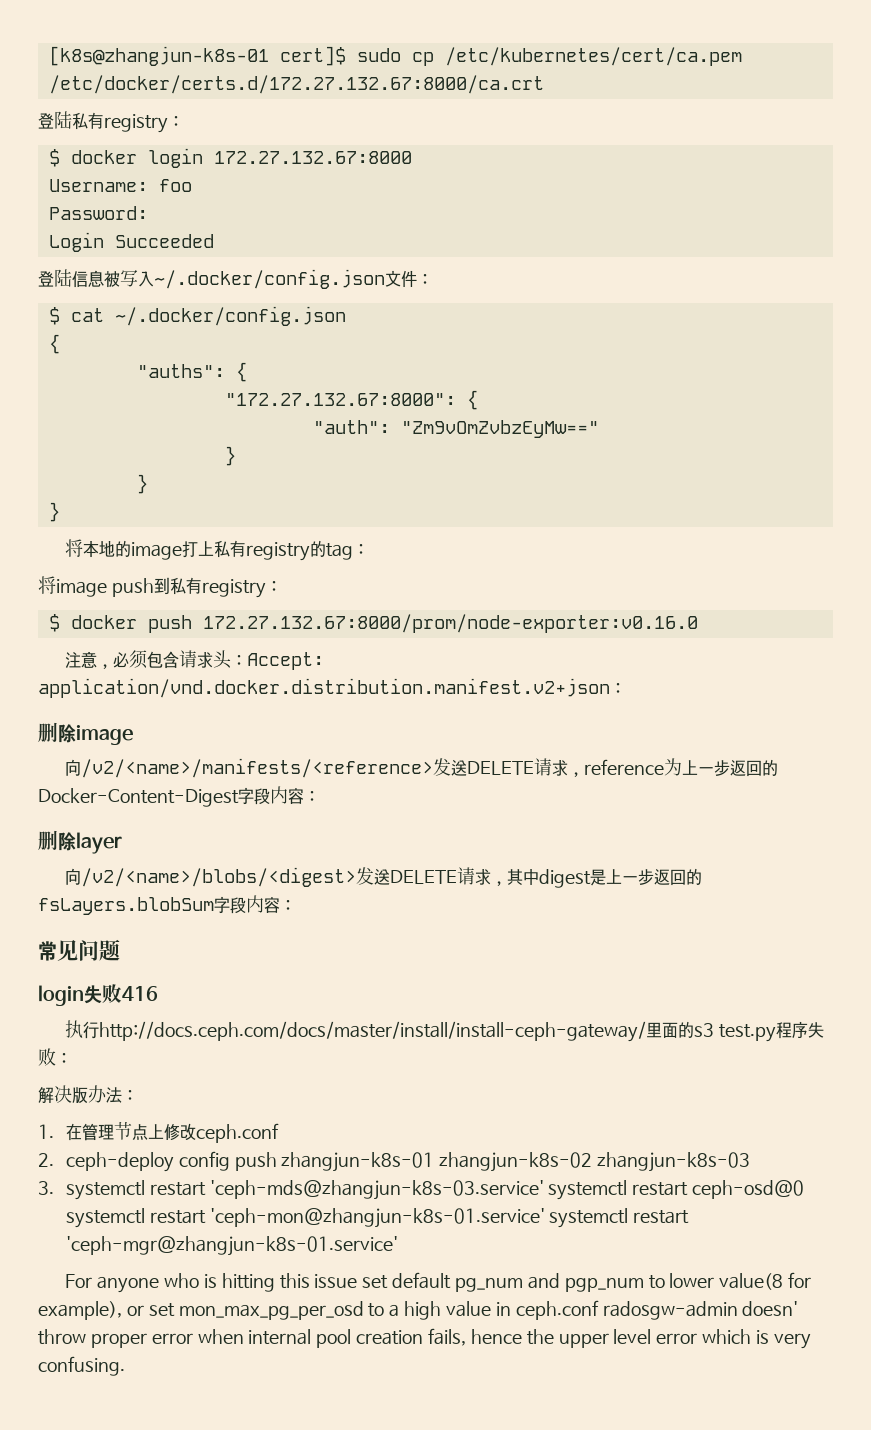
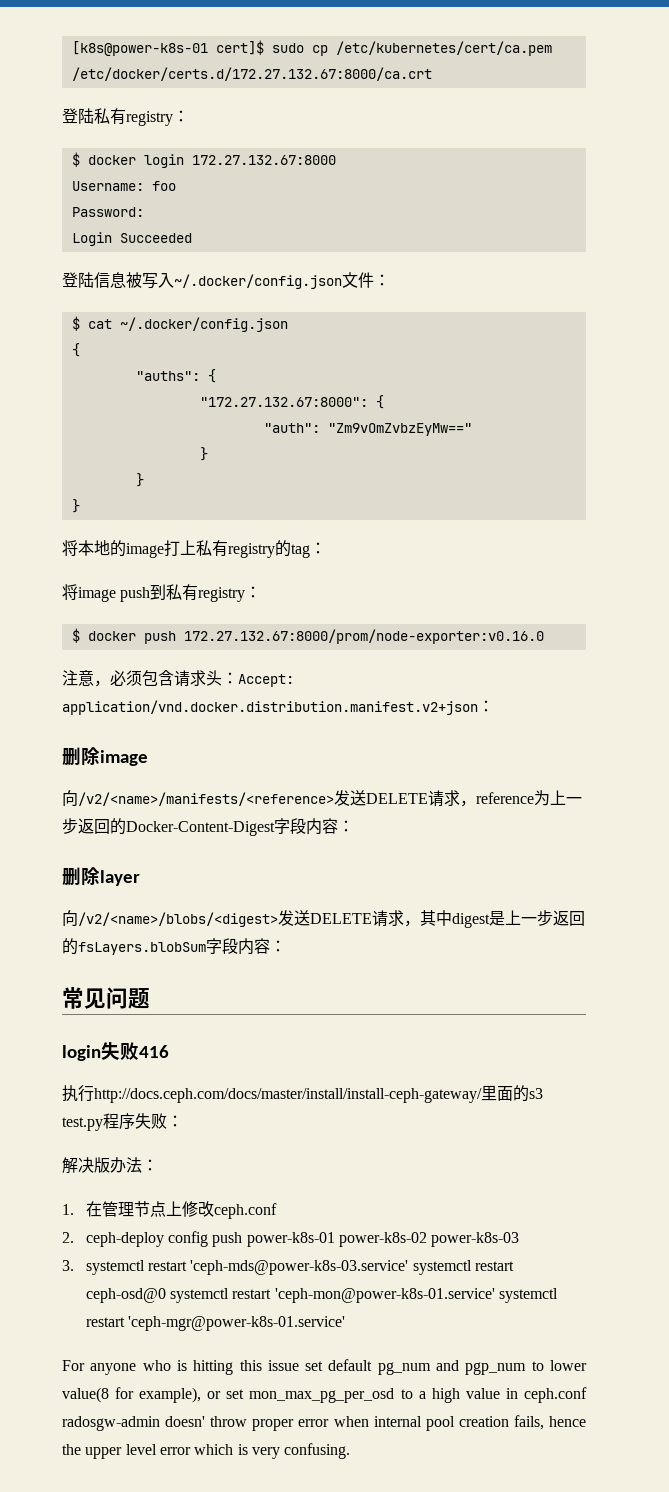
- [k8s@zhangjun-k8s-01 cert]$ sudo cp /etc/kubernetes/cert/ca.pem /etc/docker/certs.d/172.27.132.67:8000/ca.crt
+ [k8s@power-k8s-01 cert]$ sudo cp /etc/kubernetes/cert/ca.pem /etc/docker/certs.d/172.27.132.67:8000/ca.crt
- 2. ceph-deploy config push zhangjun-k8s-01 zhangjun-k8s-02 zhangjun-k8s-03
+ 2. ceph-deploy config push power-k8s-01 power-k8s-02 power-k8s-03
- 3. systemctl restart 'ceph-mds@zhangjun-k8s-03.service' systemctl restart ceph-osd@0 systemctl restart 'ceph-mon@zhangjun-k8s-01.service' systemctl restart 'ceph-mgr@zhangjun-k8s-01.service'
+ 3. systemctl restart 'ceph-mds@power-k8s-03.service' systemctl restart ceph-osd@0 systemctl restart 'ceph-mon@power-k8s-01.service' systemctl restart 'ceph-mgr@power-k8s-01.service'

